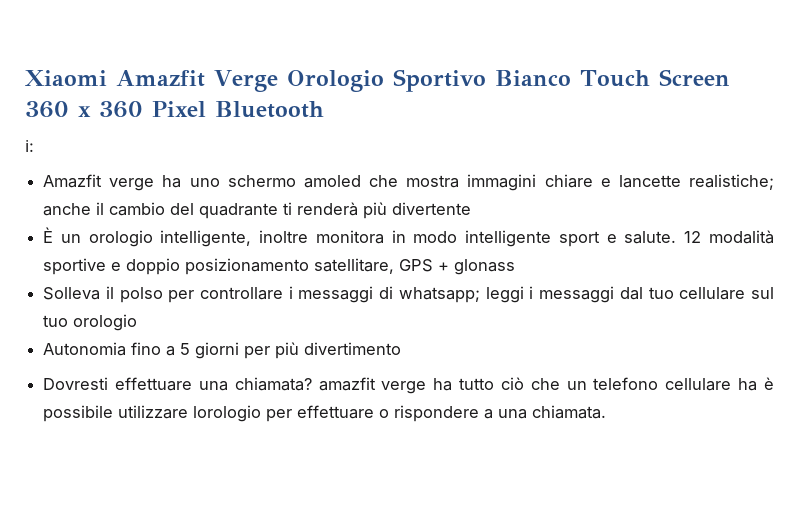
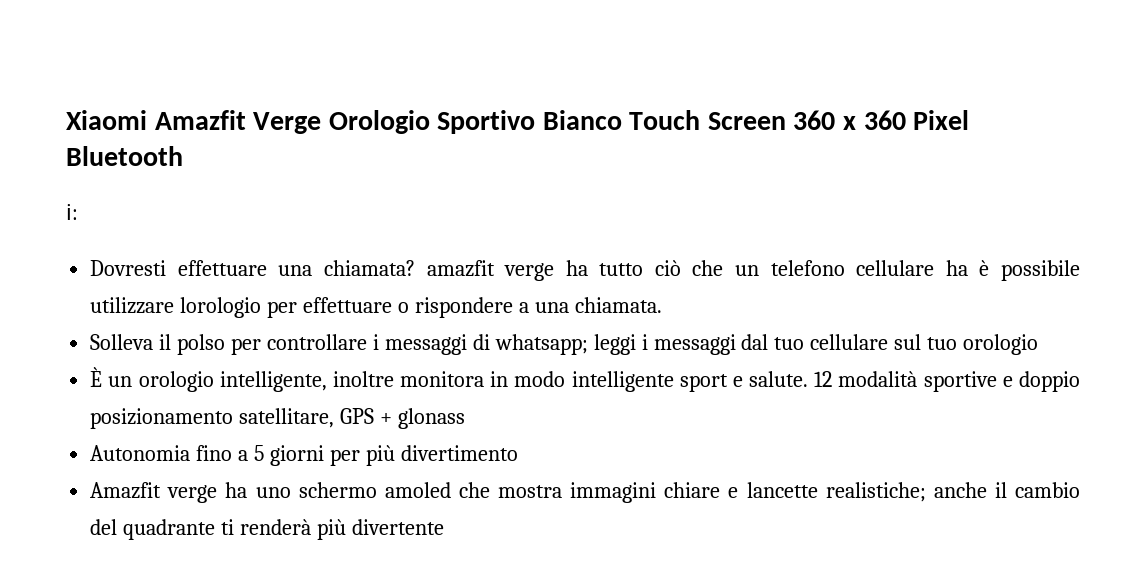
- Amazfit verge ha uno schermo amoled che mostra immagini chiare e lancette realistiche; anche il cambio del quadrante ti renderà più divertente
- È un orologio intelligente, inoltre monitora in modo intelligente sport e salute. 12 modalità sportive e doppio posizionamento satellitare, GPS + glonass
- Solleva il polso per controllare i messaggi di whatsapp; leggi i messaggi dal tuo cellulare sul tuo orologio
- Autonomia fino a 5 giorni per più divertimento
+ Solleva il polso per controllare i messaggi di whatsapp; leggi i messaggi dal tuo cellulare sul tuo orologio
+ È un orologio intelligente, inoltre monitora in modo intelligente sport e salute. 12 modalità sportive e doppio posizionamento satellitare, GPS + glonass
+ Autonomia fino a 5 giorni per più divertimento
+ Amazfit verge ha uno schermo amoled che mostra immagini chiare e lancette realistiche; anche il cambio del quadrante ti renderà più divertente

